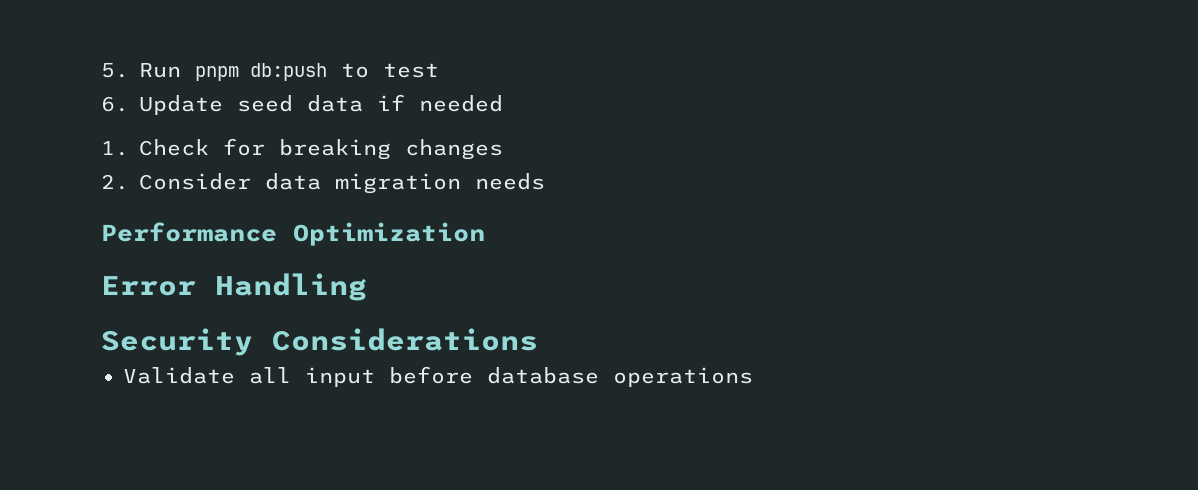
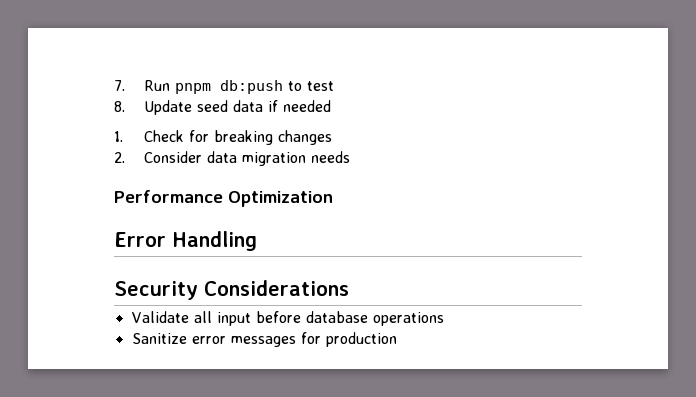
- 5. Run pnpm db:push to test
+ 7. Run pnpm db:push to test
- 6. Update seed data if needed
+ 8. Update seed data if needed
+ Sanitize error messages for production

